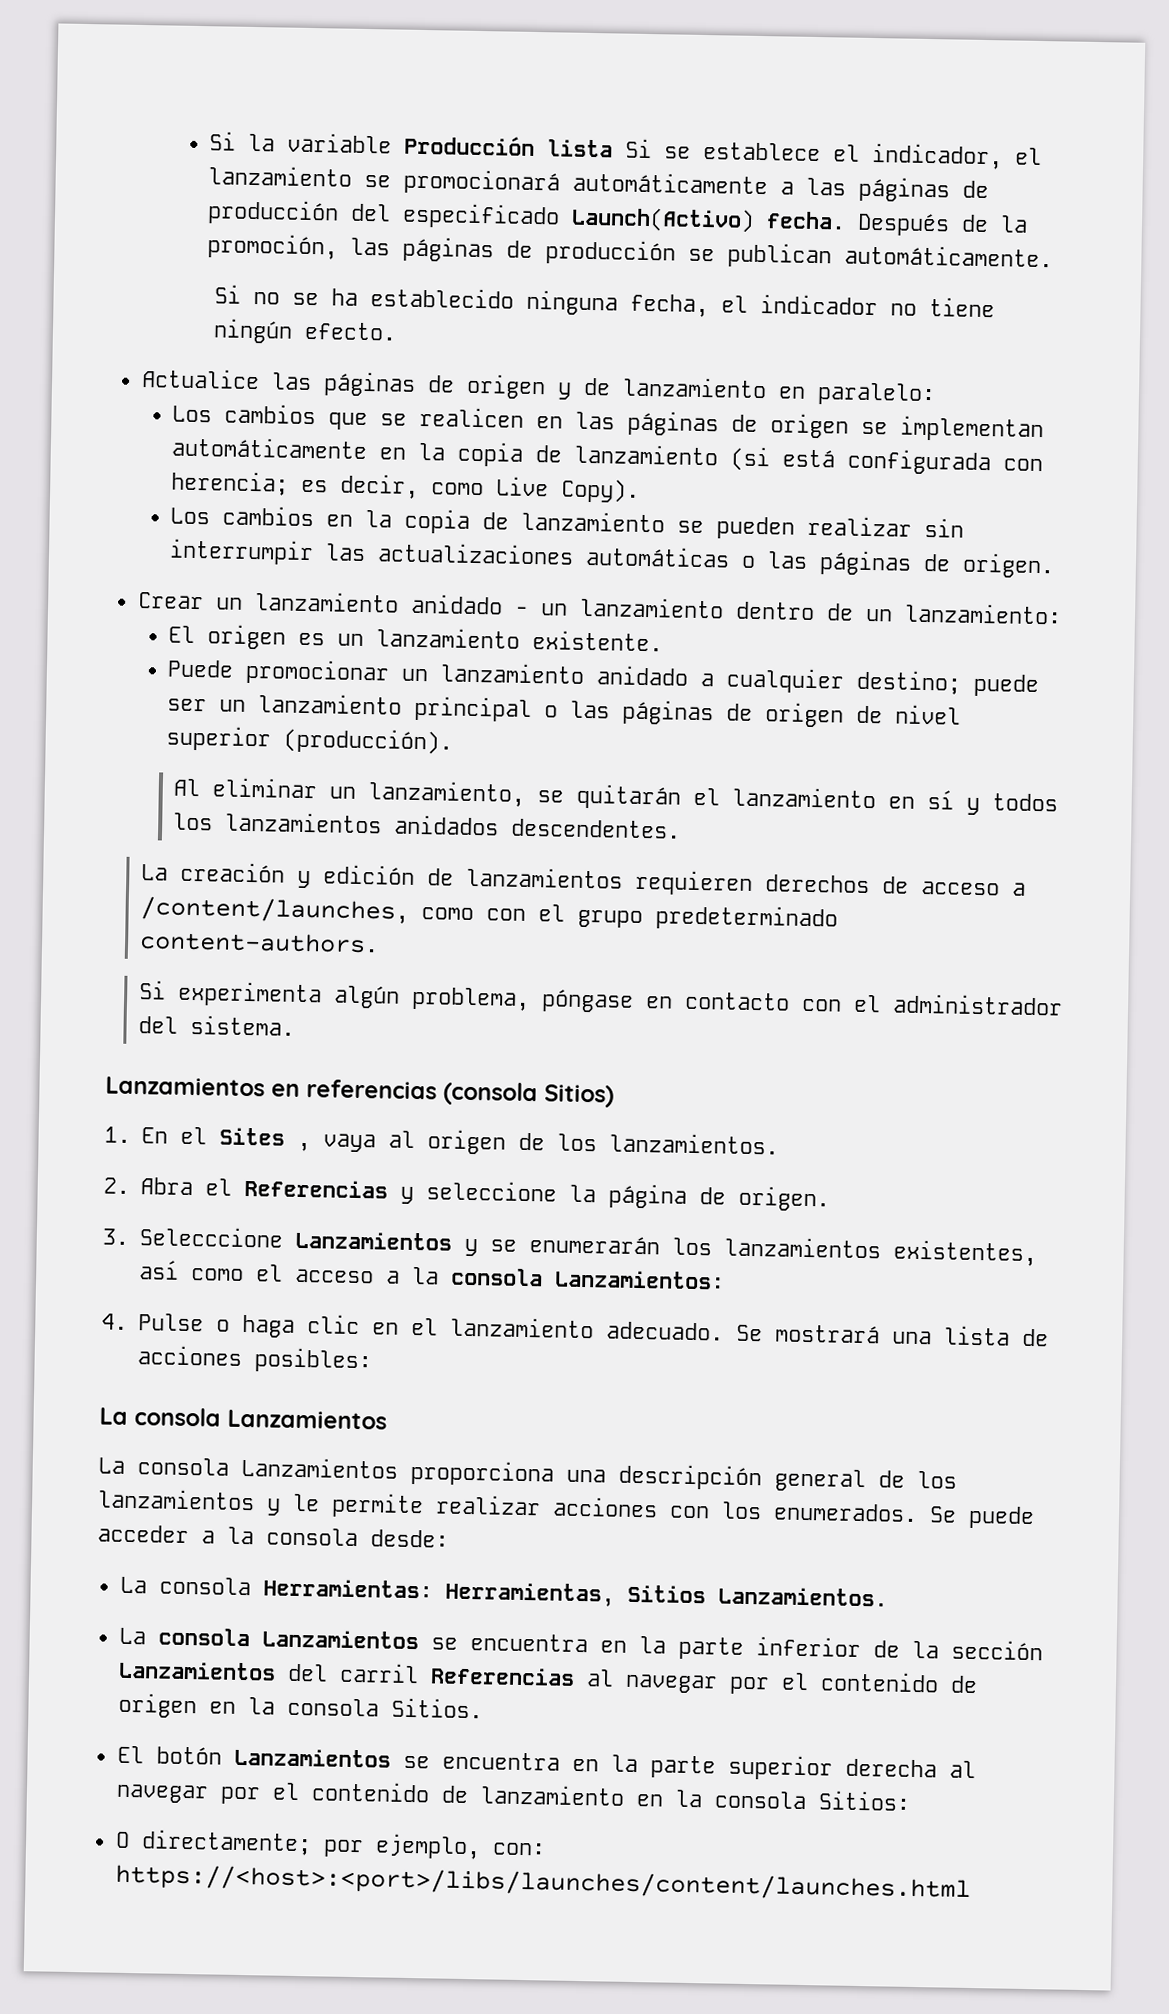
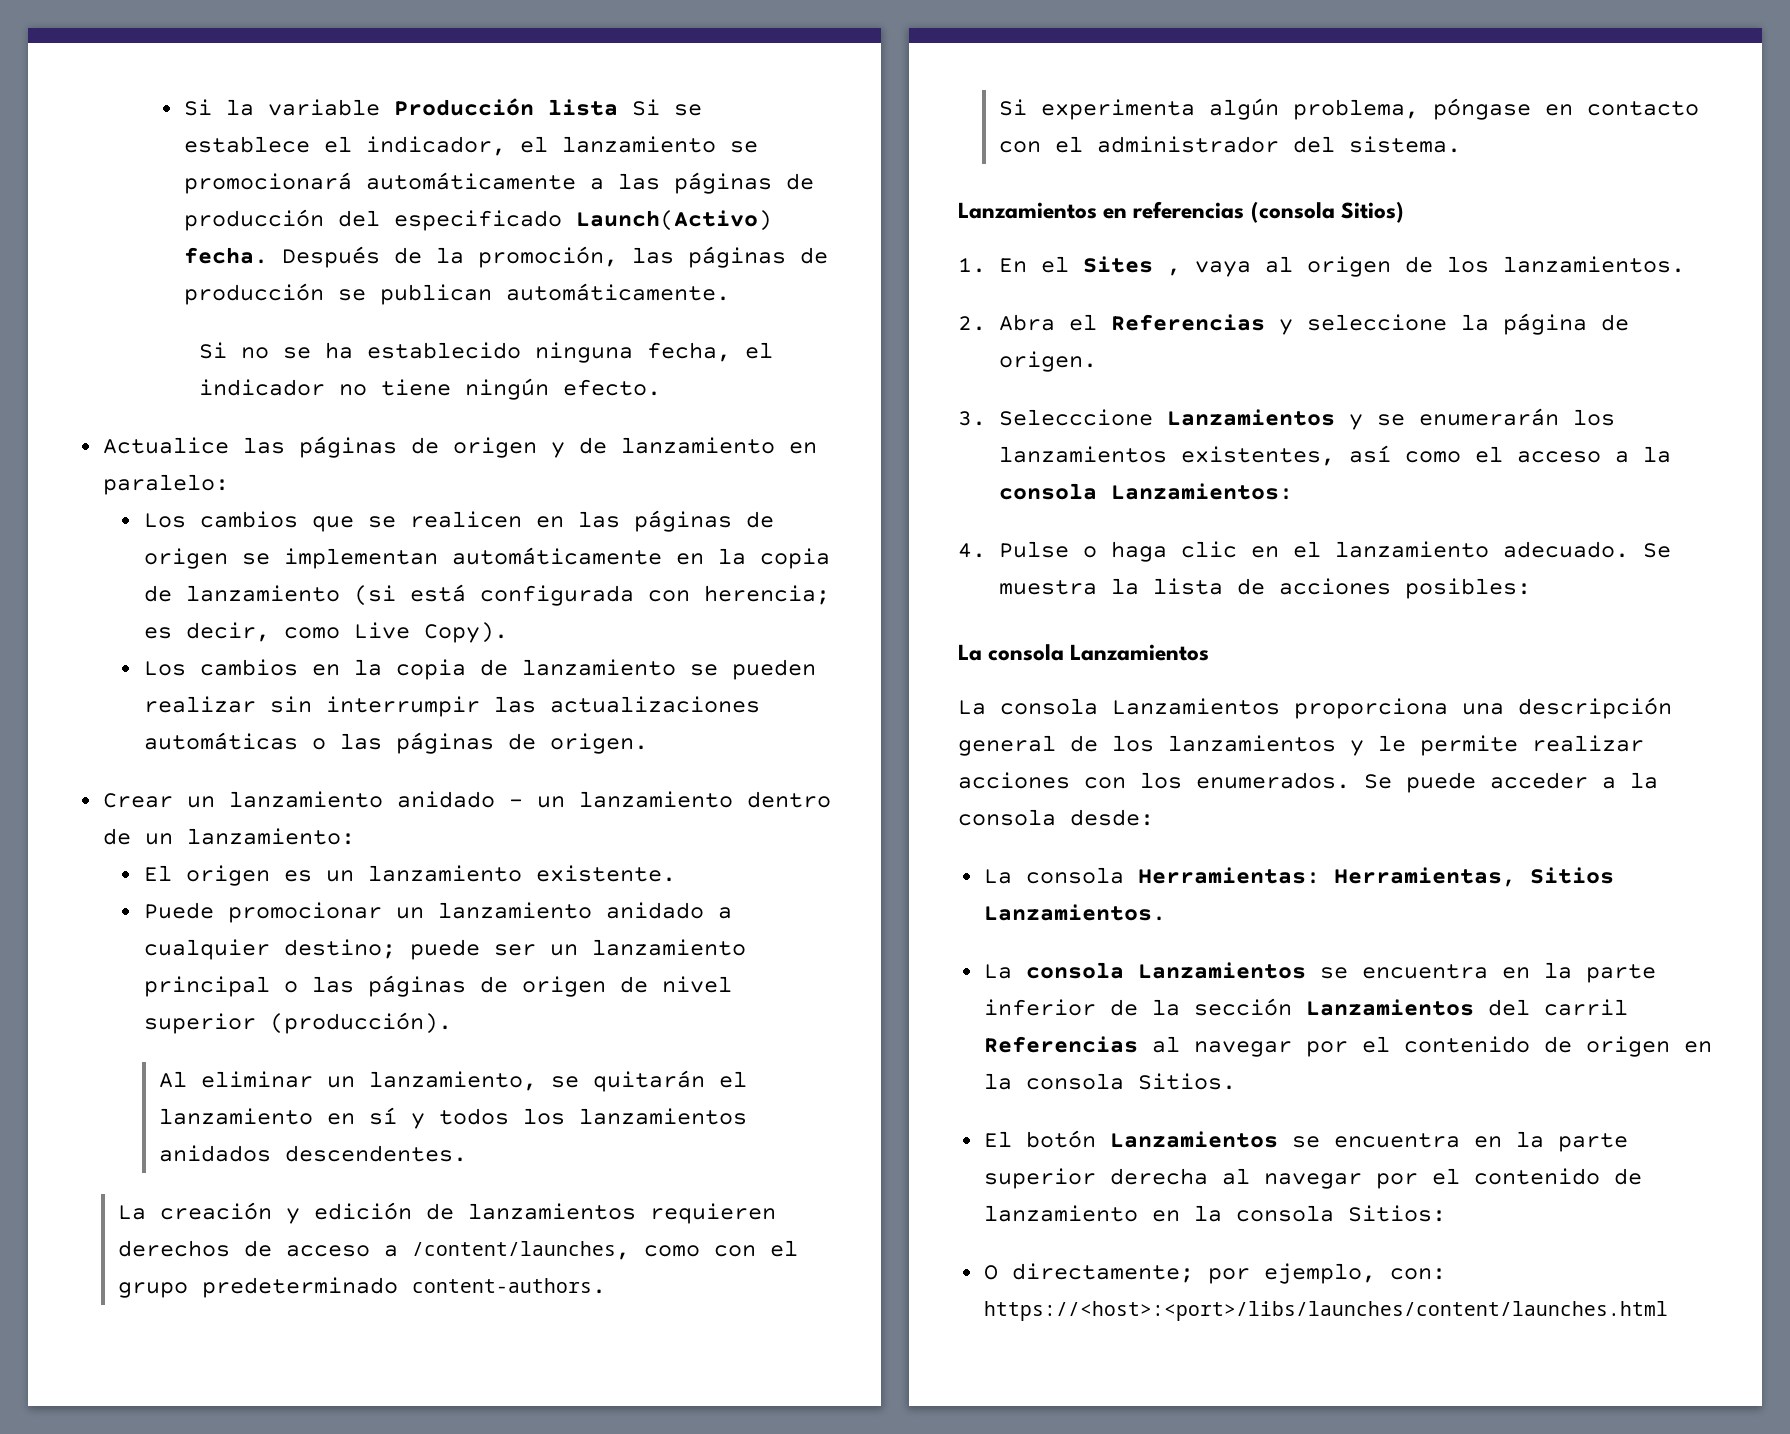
- Se mostrará una lista de acciones posibles:
+ Se muestra la lista de acciones posibles:

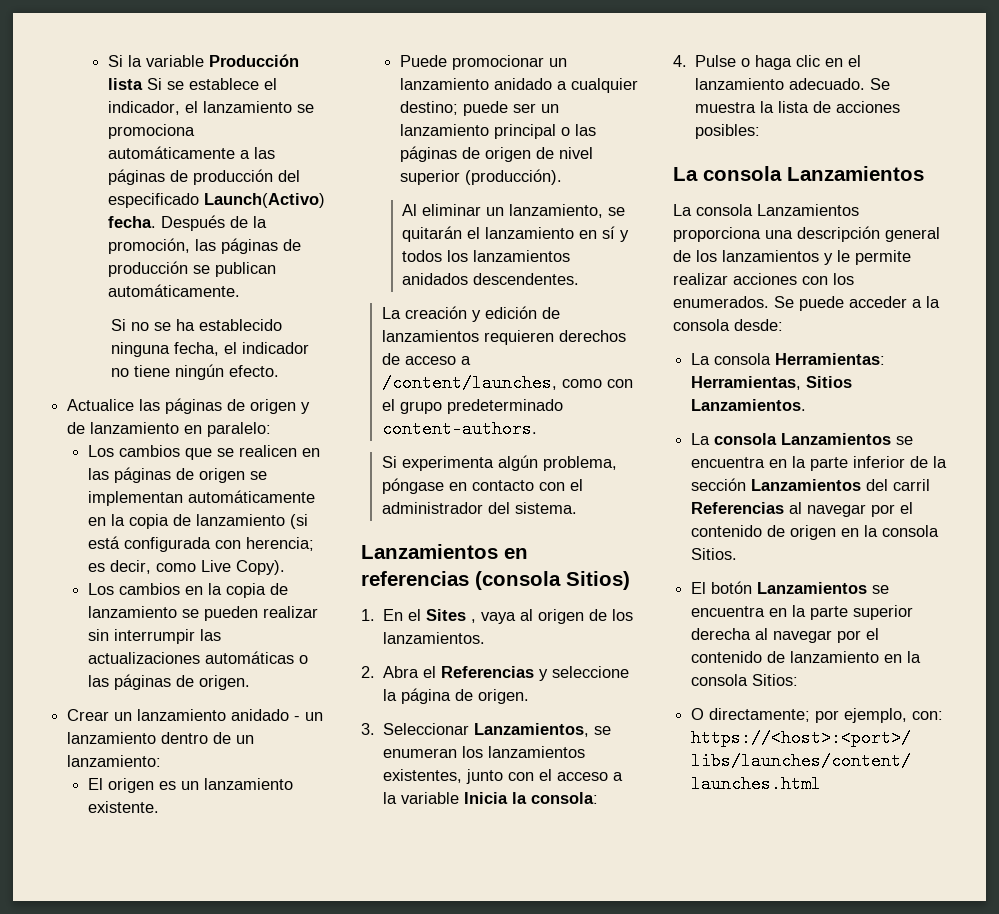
- Si la variable Producción lista Si se establece el indicador, el lanzamiento se promocionará automáticamente a las páginas de producción del especificado Launch(Activo) fecha.
+ Si la variable Producción lista Si se establece el indicador, el lanzamiento se promociona automáticamente a las páginas de producción del especificado Launch(Activo) fecha.
- 3. Selecccione Lanzamientos y se enumerarán los lanzamientos existentes, así como el acceso a la consola Lanzamientos:
+ 3. Seleccionar Lanzamientos, se enumeran los lanzamientos existentes, junto con el acceso a la variable Inicia la consola:

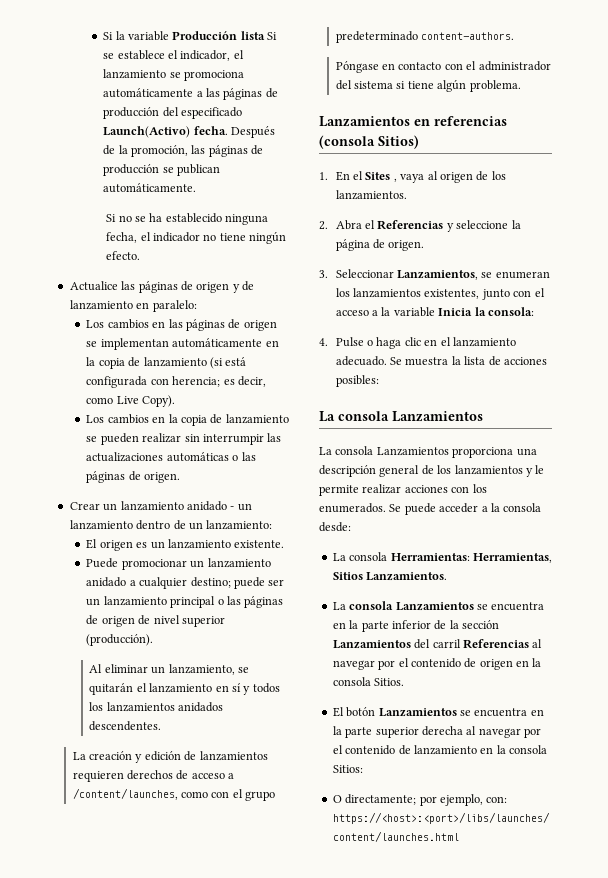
- Los cambios que se realicen en las páginas de origen se implementan automáticamente en la copia de lanzamiento (si está configurada con herencia; es decir, como Live Copy).
+ Los cambios en las páginas de origen se implementan automáticamente en la copia de lanzamiento (si está configurada con herencia; es decir, como Live Copy).
- Si experimenta algún problema, póngase en contacto con el administrador del sistema.
+ Póngase en contacto con el administrador del sistema si tiene algún problema.

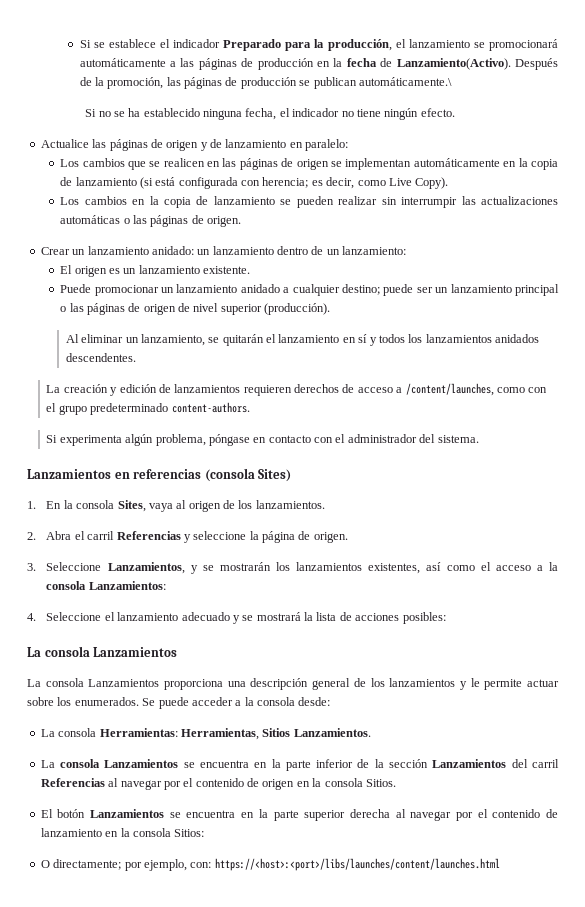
- Si la variable Producción lista Si se establece el indicador, el lanzamiento se promociona automáticamente a las páginas de producción del especificado Launch(Activo) fecha.
+ Si se establece el indicador Preparado para la producción, el lanzamiento se promocionará automáticamente a las páginas de producción en la fecha de Lanzamiento(Activo).
- Después de la promoción, las páginas de producción se publican automáticamente.
+ Después de la promoción, las páginas de producción se publican automáticamente.\
- Los cambios en las páginas de origen se implementan automáticamente en la copia de lanzamiento (si está configurada con herencia; es decir, como Live Copy).
+ Los cambios que se realicen en las páginas de origen se implementan automáticamente en la copia de lanzamiento (si está configurada con herencia; es decir, como Live Copy).
- Crear un lanzamiento anidado - un lanzamiento dentro de un lanzamiento:
+ Crear un lanzamiento anidado: un lanzamiento dentro de un lanzamiento:
- Póngase en contacto con el administrador del sistema si tiene algún problema.
+ Si experimenta algún problema, póngase en contacto con el administrador del sistema.
- Lanzamientos en referencias (consola Sitios)
+ Lanzamientos en referencias (consola Sites)
- 1. En el Sites , vaya al origen de los lanzamientos.
+ 1. En la consola Sites, vaya al origen de los lanzamientos.
- 2. Abra el Referencias y seleccione la página de origen.
+ 2. Abra el carril Referencias y seleccione la página de origen.
- 3. Seleccionar Lanzamientos, se enumeran los lanzamientos existentes, junto con el acceso a la variable Inicia la consola:
- 4. Pulse o haga clic en el lanzamiento adecuado. Se muestra la lista de acciones posibles:
+ 3. Seleccione Lanzamientos, y se mostrarán los lanzamientos existentes, así como el acceso a la consola Lanzamientos:
+ 4. Seleccione el lanzamiento adecuado y se mostrará la lista de acciones posibles:
- La consola Lanzamientos proporciona una descripción general de los lanzamientos y le permite realizar acciones con los enumerados.
+ La consola Lanzamientos proporciona una descripción general de los lanzamientos y le permite actuar sobre los enumerados.

